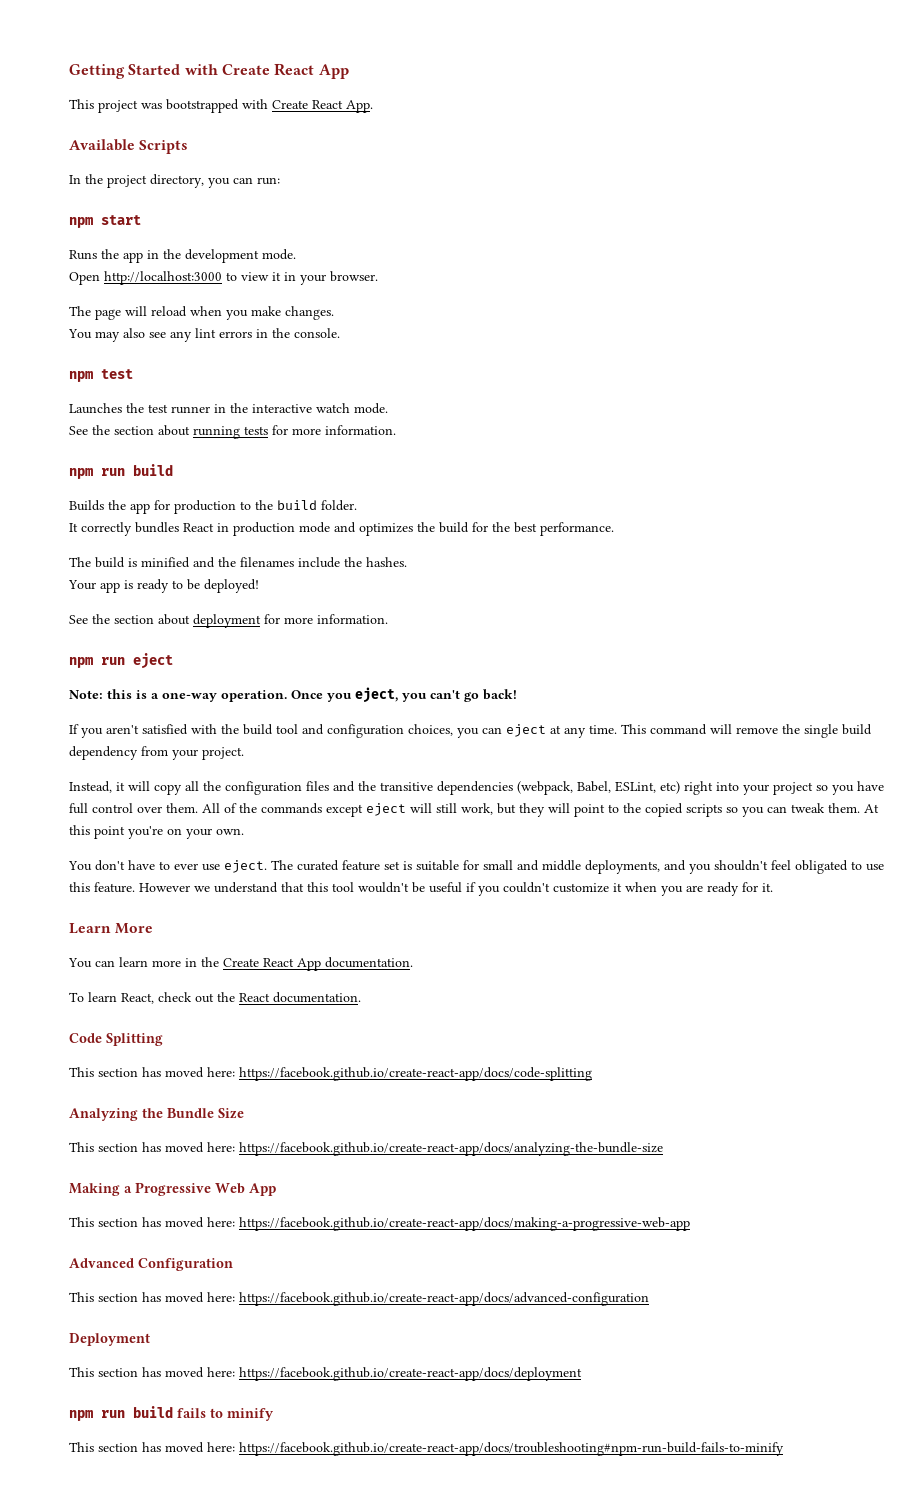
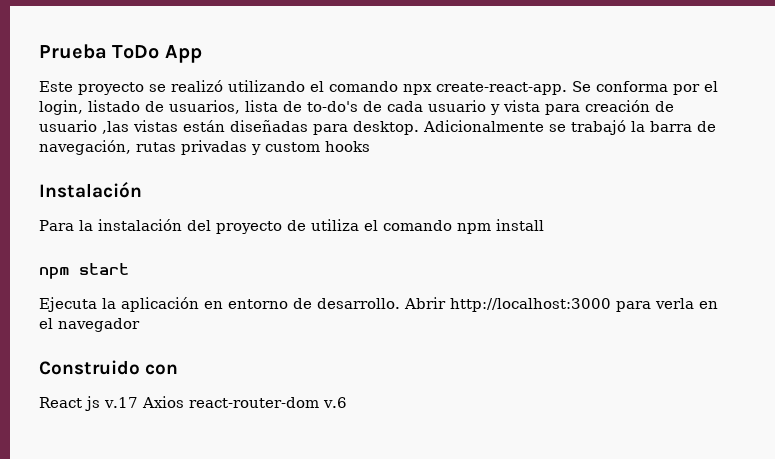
- Getting Started with Create React App
- This project was bootstrapped with Create React App.
- Available Scripts
- In the project directory, you can run:
+ Prueba ToDo App
+ Este proyecto se realizó utilizando el comando npx create-react-app. Se conforma por el login, listado de usuarios, lista de to-do's de cada usuario y vista para creación de usuario ,las vistas están diseñadas para desktop. Adicionalmente se trabajó la barra de navegación, rutas privadas y custom hooks
+ Instalación
+ Para la instalación del proyecto de utiliza el comando npm install
  npm start
- Runs the app in the development mode.
- Open http://localhost:3000 to view it in your browser.
- The page will reload when you make changes.
- You may also see any lint errors in the console.
- npm test
- Launches the test runner in the interactive watch mode.
- See the section about running tests for more information.
- npm run build
- Builds the app for production to the build folder.
- It correctly bundles React in production mode and optimizes the build for the best performance.
- The build is minified and the filenames include the hashes.
- Your app is ready to be deployed!
- See the section about deployment for more information.
- npm run eject
- Note: this is a one-way operation. Once you eject, you can't go back!
- If you aren't satisfied with the build tool and configuration choices, you can eject at any time. This command will remove the single build dependency from your project.
- Instead, it will copy all the configuration files and the transitive dependencies (webpack, Babel, ESLint, etc) right into your project so you have full control over them. All of the commands except eject will still work, but they will point to the copied scripts so you can tweak them. At this point you're on your own.
- You don't have to ever use eject. The curated feature set is suitable for small and middle deployments, and you shouldn't feel obligated to use this feature. However we understand that this tool wouldn't be useful if you couldn't customize it when you are ready for it.
- Learn More
- You can learn more in the Create React App documentation.
- To learn React, check out the React documentation.
- Code Splitting
- This section has moved here: https://facebook.github.io/create-react-app/docs/code-splitting
- Analyzing the Bundle Size
- This section has moved here: https://facebook.github.io/create-react-app/docs/analyzing-the-bundle-size
- Making a Progressive Web App
- This section has moved here: https://facebook.github.io/create-react-app/docs/making-a-progressive-web-app
- Advanced Configuration
- This section has moved here: https://facebook.github.io/create-react-app/docs/advanced-configuration
- Deployment
- This section has moved here: https://facebook.github.io/create-react-app/docs/deployment
- npm run build fails to minify
- This section has moved here: https://facebook.github.io/create-react-app/docs/troubleshooting#npm-run-build-fails-to-minify
+ Ejecuta la aplicación en entorno de desarrollo. Abrir http://localhost:3000 para verla en el navegador
+ Construido con
+ React js v.17 Axios react-router-dom v.6

